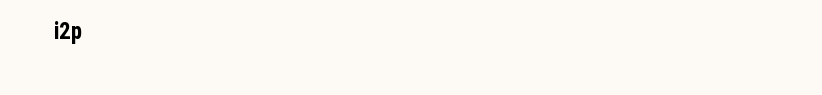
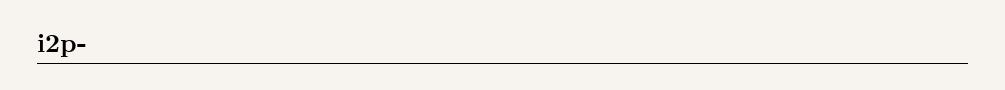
- i2p
+ i2p-

